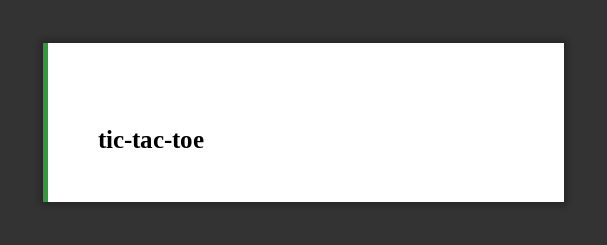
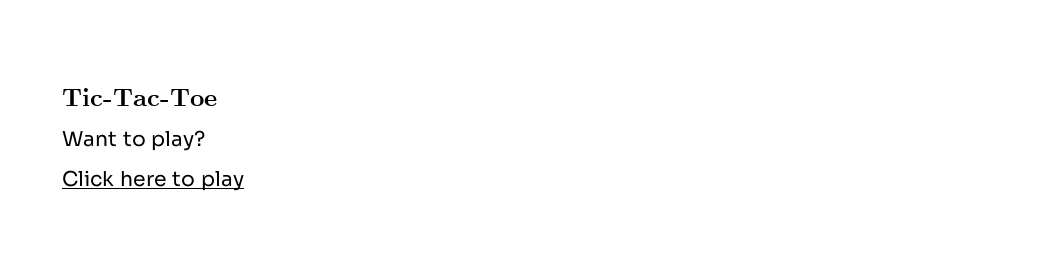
- tic-tac-toe
+ Tic-Tac-Toe
+ Want to play?
+ Click here to play

